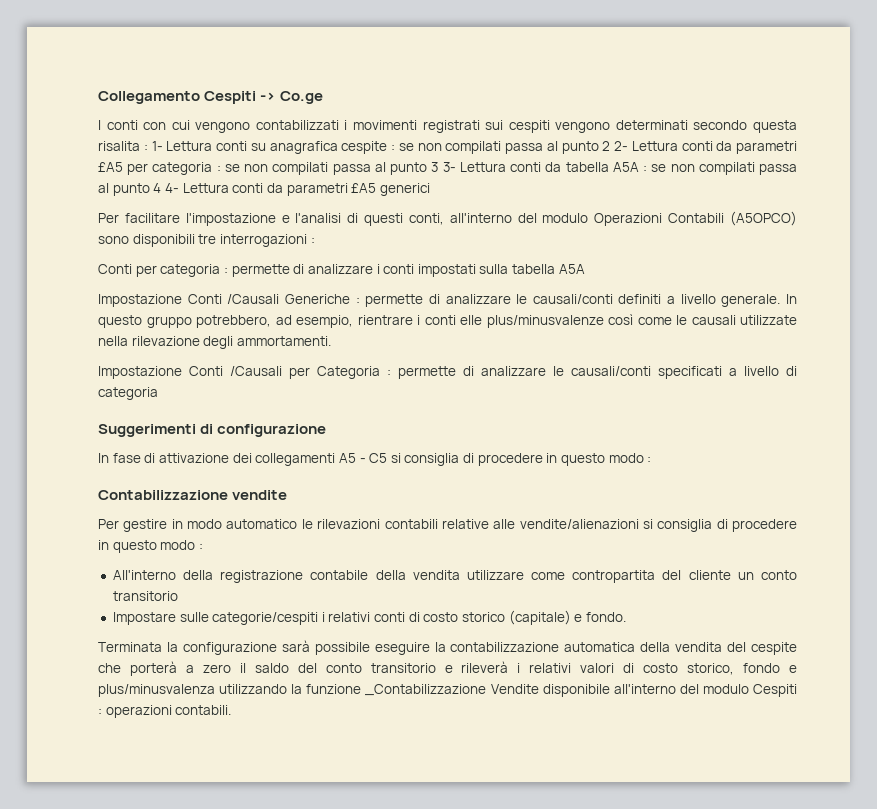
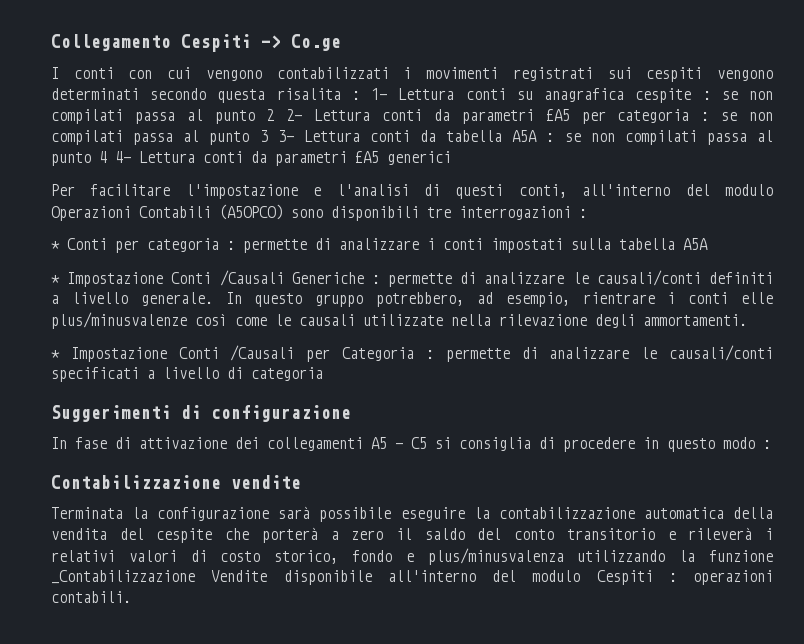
- Conti per categoria : permette di analizzare i conti impostati sulla tabella A5A
+ * Conti per categoria : permette di analizzare i conti impostati sulla tabella A5A
- Impostazione Conti /Causali Generiche : permette di analizzare le causali/conti definiti a livello generale.
+ * Impostazione Conti /Causali Generiche : permette di analizzare le causali/conti definiti a livello generale.
- Impostazione Conti /Causali per Categoria : permette di analizzare le causali/conti specificati a livello di categoria
+ * Impostazione Conti /Causali per Categoria : permette di analizzare le causali/conti specificati a livello di categoria
- Per gestire in modo automatico le rilevazioni contabili relative alle vendite/alienazioni si consiglia di procedere in questo modo :
- All'interno della registrazione contabile della vendita utilizzare come contropartita del cliente un conto transitorio
- Impostare sulle categorie/cespiti i relativi conti di costo storico (capitale) e fondo.

